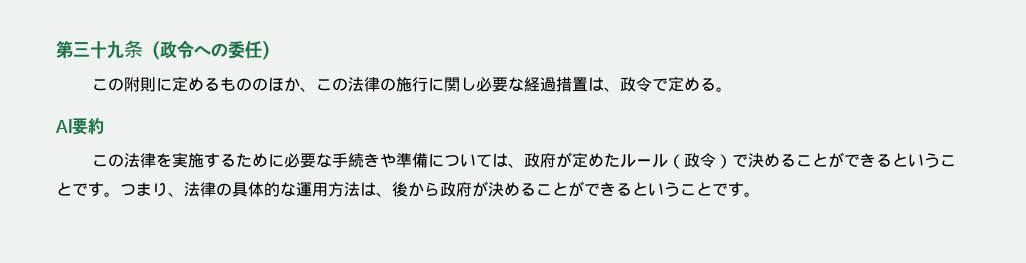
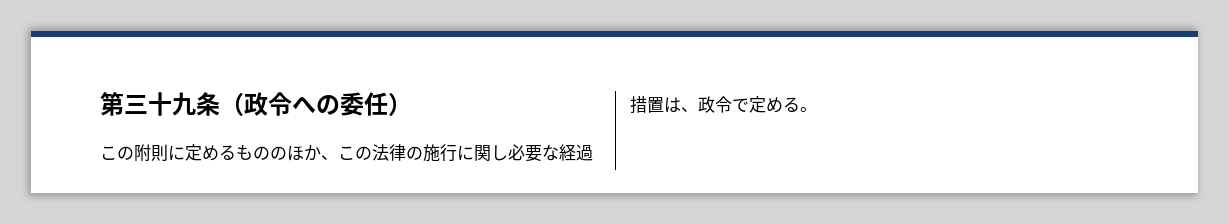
- AI要約
- この法律を実施するために必要な手続きや準備については、政府が定めたルール（政令）で決めることができるということです。つまり、法律の具体的な運用方法は、後から政府が決めることができるということです。

